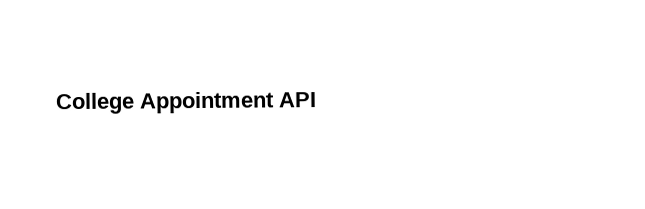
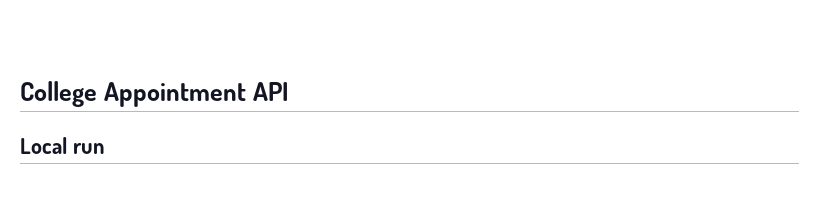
+ Local run

